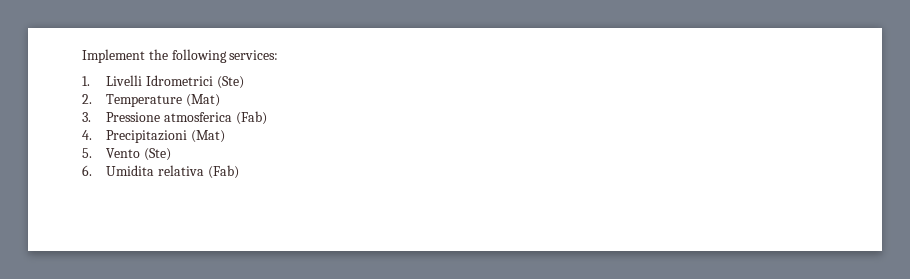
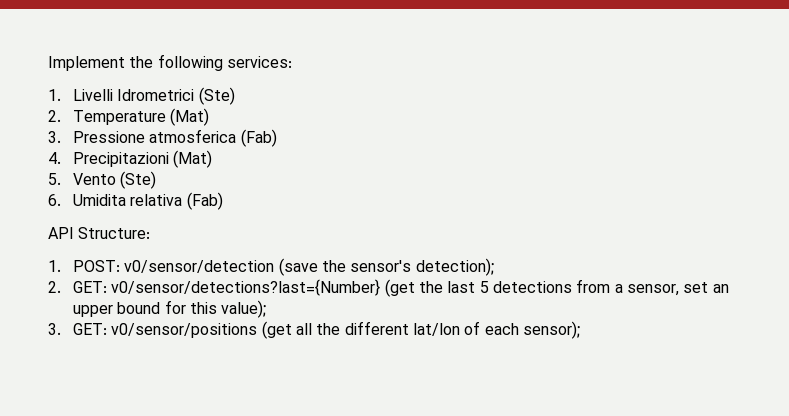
+ API Structure:
+ 1. POST: v0/sensor/detection (save the sensor's detection);
+ 2. GET: v0/sensor/detections?last={Number} (get the last 5 detections from a sensor, set an upper bound for this value);
+ 3. GET: v0/sensor/positions (get all the different lat/lon of each sensor);

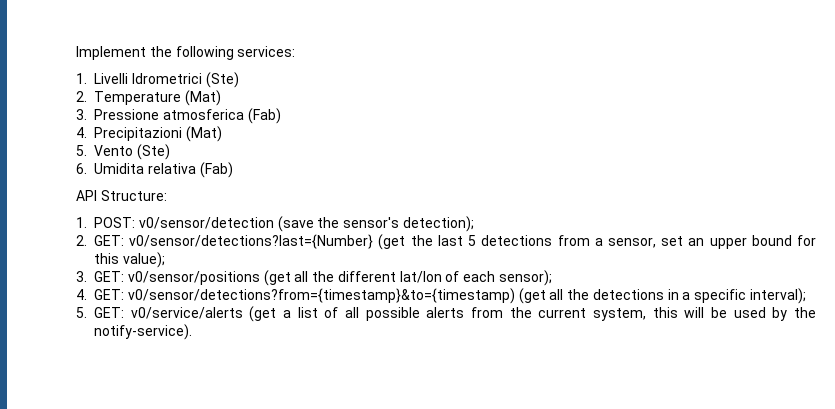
+ 4. GET: v0/sensor/detections?from={timestamp}&to={timestamp) (get all the detections in a specific interval);
+ 5. GET: v0/service/alerts (get a list of all possible alerts from the current system, this will be used by the notify-service).

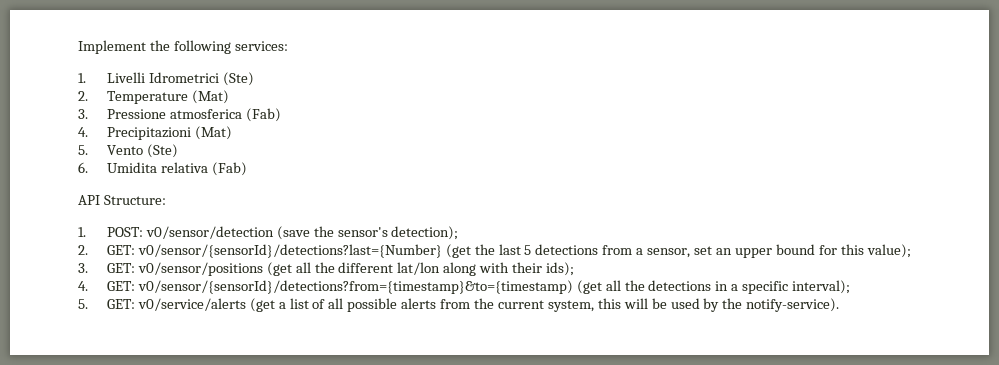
- 2. GET: v0/sensor/detections?last={Number} (get the last 5 detections from a sensor, set an upper bound for this value);
+ 2. GET: v0/sensor/{sensorId}/detections?last={Number} (get the last 5 detections from a sensor, set an upper bound for this value);
- 3. GET: v0/sensor/positions (get all the different lat/lon of each sensor);
+ 3. GET: v0/sensor/positions (get all the different lat/lon along with their ids);
- 4. GET: v0/sensor/detections?from={timestamp}&to={timestamp) (get all the detections in a specific interval);
+ 4. GET: v0/sensor/{sensorId}/detections?from={timestamp}&to={timestamp) (get all the detections in a specific interval);

